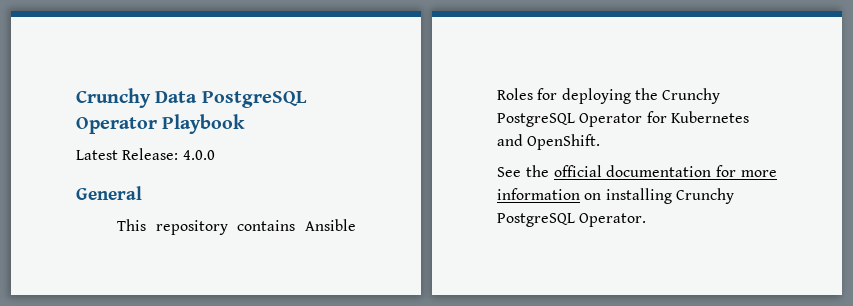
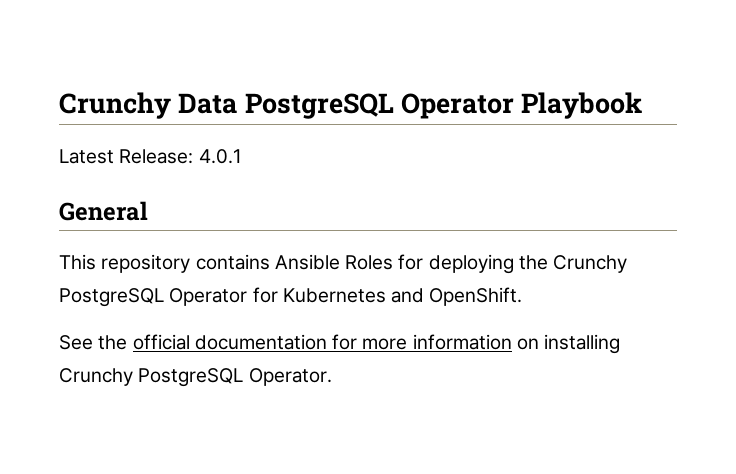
- Latest Release: 4.0.0
+ Latest Release: 4.0.1

